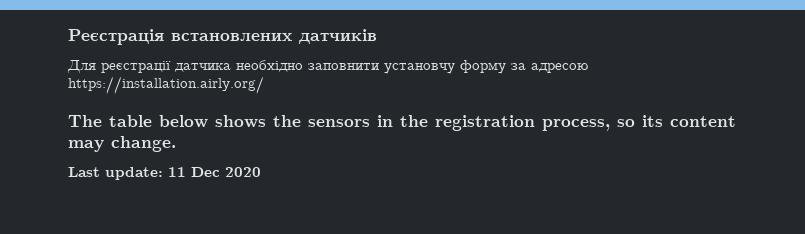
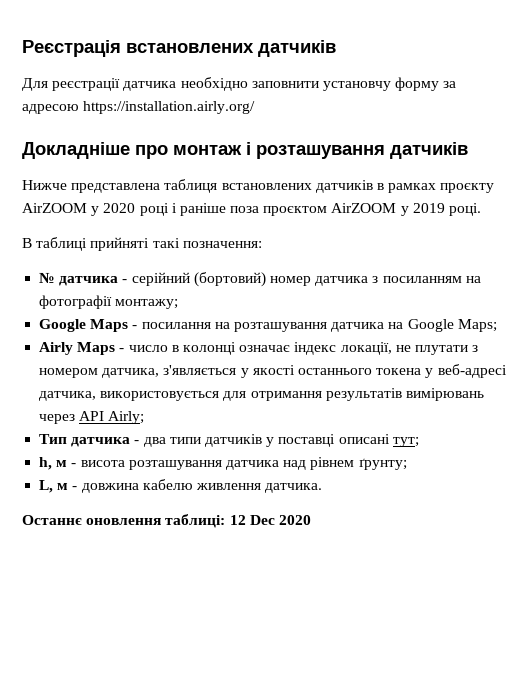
- The table below shows the sensors in the registration process, so its content may change.
- Last update: 11 Dec 2020
+ Докладніше про монтаж і розташування датчиків
+ Нижче представлена таблиця встановлених датчиків в рамках проєкту AirZOOM у 2020 році і раніше поза проєктом AirZOOM у 2019 році.
+ В таблиці прийняті такі позначення:
+ № датчика - серійний (бортовий) номер датчика з посиланням на фотографії монтажу;
+ Google Maps - посилання на розташування датчика на Google Maps;
+ Airly Maps - число в колонці означає індекс локації, не плутати з номером датчика, з'являється у якості останнього токена у веб-адресі датчика, використовується для отримання результатів вимірювань через API Airly;
+ Тип датчика - два типи датчиків у поставці описані тут;
+ h, м - висота розташування датчика над рівнем ґрунту;
+ L, м - довжина кабелю живлення датчика.
+ Останнє оновлення таблиці: 12 Dec 2020

